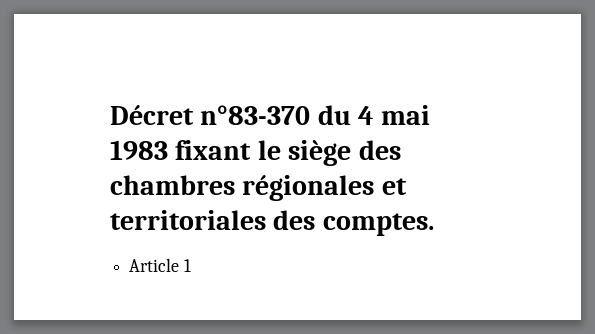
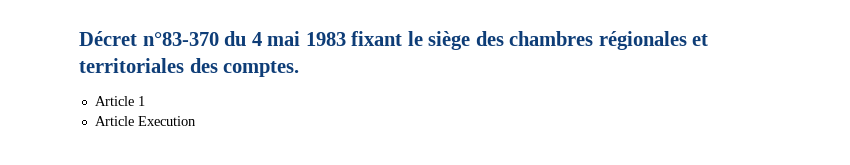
+ Article Execution

